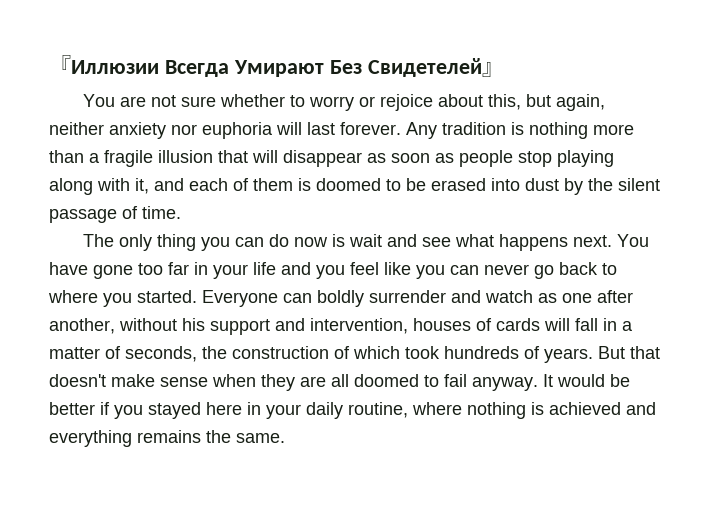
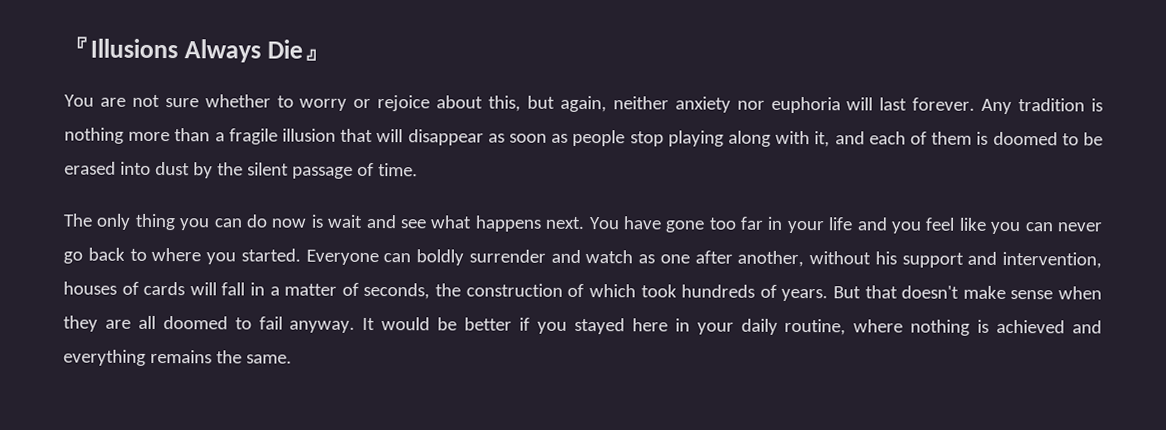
- 『Иллюзии Всегда Умирают Без Свидетелей』
+ 『Illusions Always Die』

